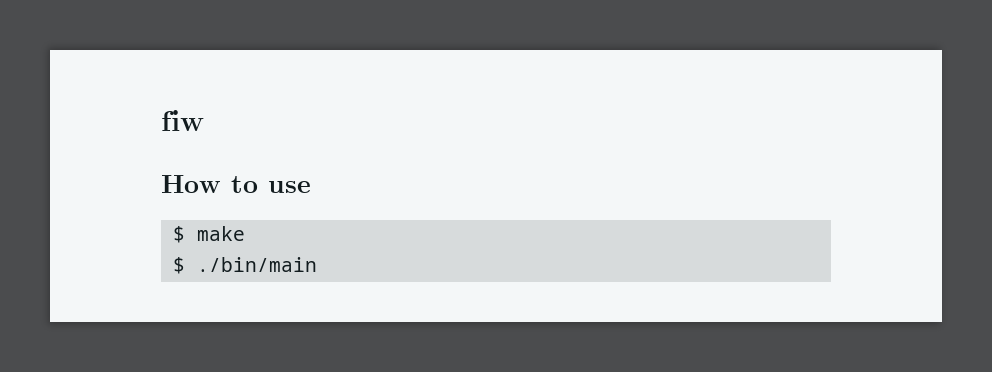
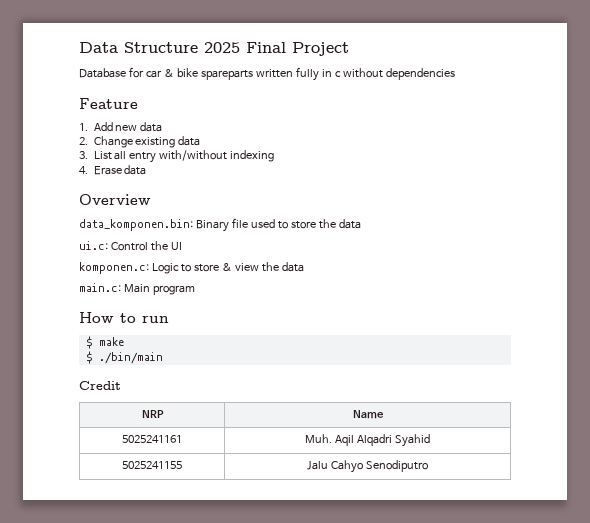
- fiw
+ Data Structure 2025 Final Project
+ Database for car & bike spareparts written fully in c without dependencies
+ Feature
+ 1. Add new data
+ 2. Change existing data
+ 3. List all entry with/without indexing
+ 4. Erase data
+ Overview
+ data_komponen.bin: Binary file used to store the data
+ ui.c: Control the UI
+ komponen.c: Logic to store & view the data
+ main.c: Main program
- How to use
+ How to run
+ Credit
+ NRP | Name
+ 5025241161 | Muh. Aqil Alqadri Syahid
+ 5025241155 | Jalu Cahyo Senodiputro

